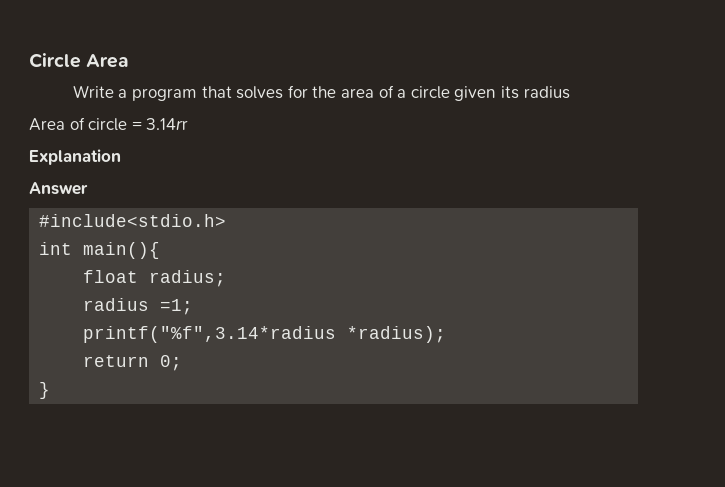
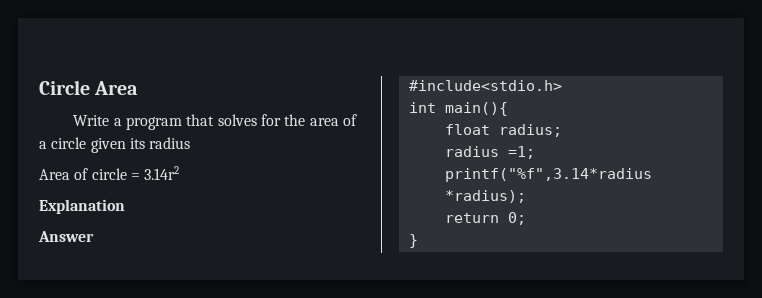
- Area of circle = 3.14rr
+ Area of circle = 3.14r2

